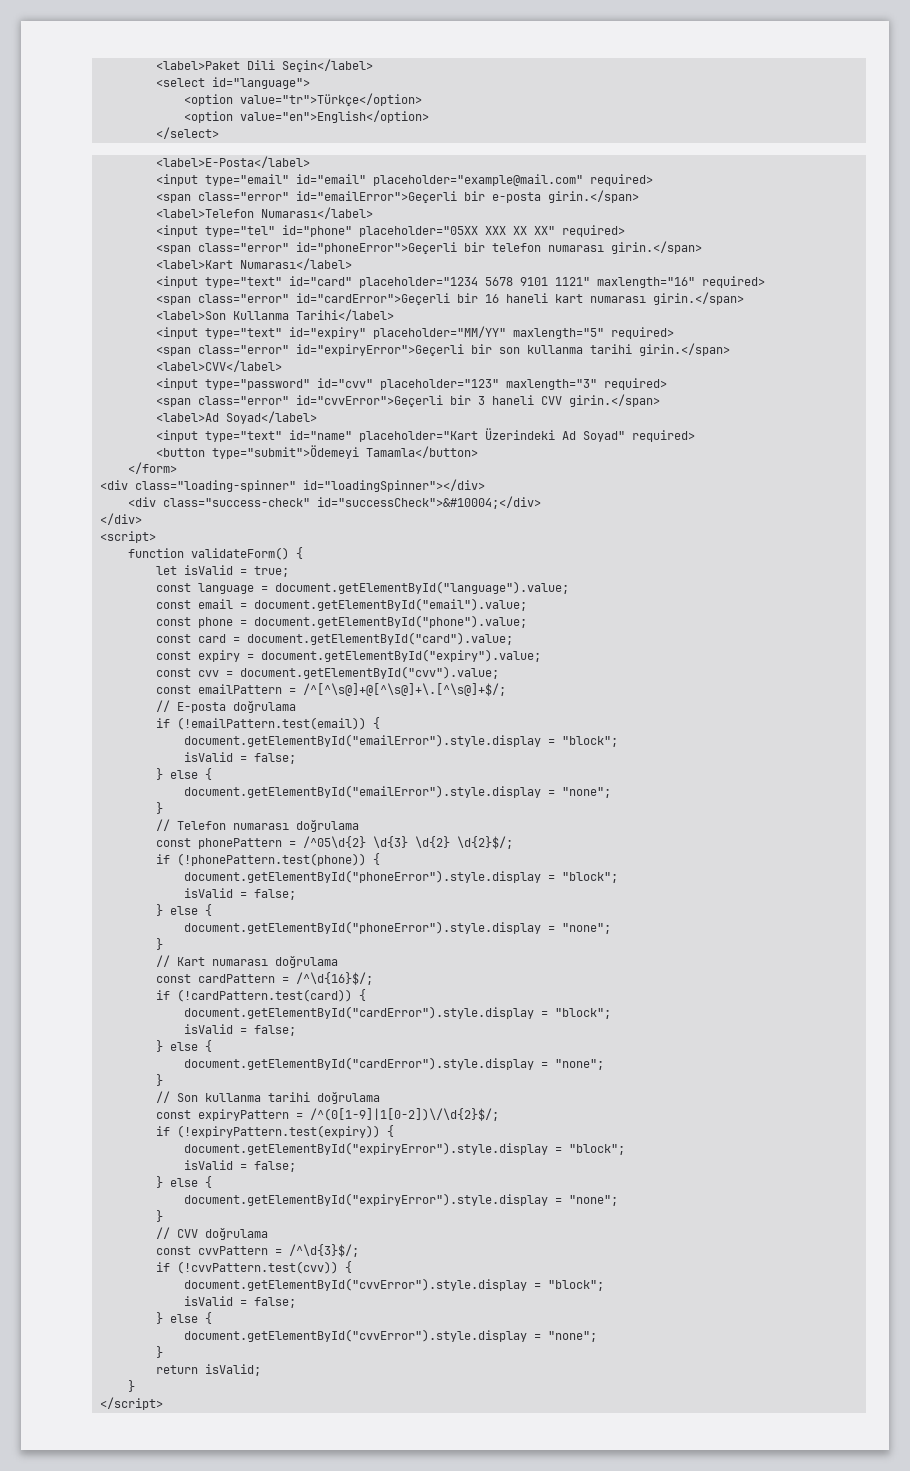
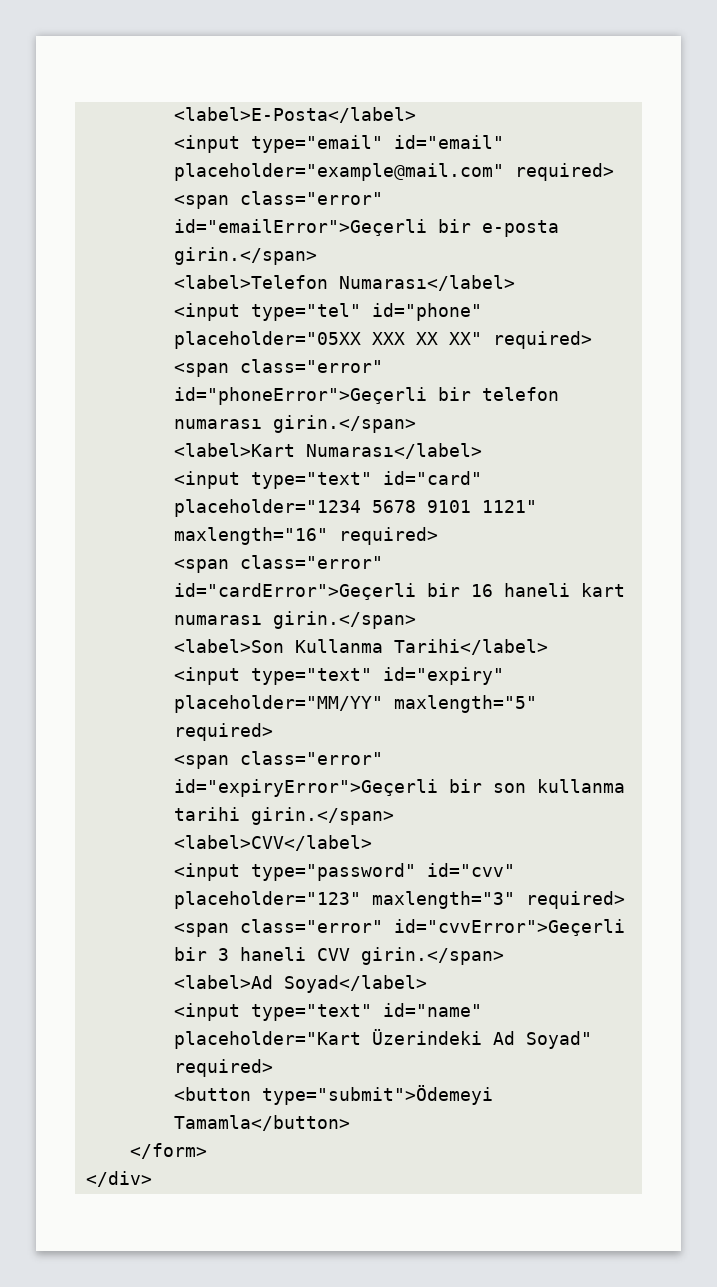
- <label>Paket Dili Seçin</label>
- <select id="language">
- <option value="tr">Türkçe</option>
- <option value="en">English</option>
- </select>
- <div class="loading-spinner" id="loadingSpinner"></div>
- <div class="success-check" id="successCheck">&#10004;</div>
  </div>
- <script>
- function validateForm() {
- let isValid = true;
- const language = document.getElementById("language").value;
- const email = document.getElementById("email").value;
- const phone = document.getElementById("phone").value;
- const card = document.getElementById("card").value;
- const expiry = document.getElementById("expiry").value;
- const cvv = document.getElementById("cvv").value;
- const emailPattern = /^[^\s@]+@[^\s@]+\.[^\s@]+$/;
- // E-posta doğrulama
- if (!emailPattern.test(email)) {
- document.getElementById("emailError").style.display = "block";
- isValid = false;
- } else {
- document.getElementById("emailError").style.display = "none";
- }
- // Telefon numarası doğrulama
- const phonePattern = /^05\d{2} \d{3} \d{2} \d{2}$/;
- if (!phonePattern.test(phone)) {
- document.getElementById("phoneError").style.display = "block";
- isValid = false;
- } else {
- document.getElementById("phoneError").style.display = "none";
- }
- // Kart numarası doğrulama
- const cardPattern = /^\d{16}$/;
- if (!cardPattern.test(card)) {
- document.getElementById("cardError").style.display = "block";
- isValid = false;
- } else {
- document.getElementById("cardError").style.display = "none";
- }
- // Son kullanma tarihi doğrulama
- const expiryPattern = /^(0[1-9]|1[0-2])\/\d{2}$/;
- if (!expiryPattern.test(expiry)) {
- document.getElementById("expiryError").style.display = "block";
- isValid = false;
- } else {
- document.getElementById("expiryError").style.display = "none";
- }
- // CVV doğrulama
- const cvvPattern = /^\d{3}$/;
- if (!cvvPattern.test(cvv)) {
- document.getElementById("cvvError").style.display = "block";
- isValid = false;
- } else {
- document.getElementById("cvvError").style.display = "none";
- }
- return isValid;
- }
- </script>

